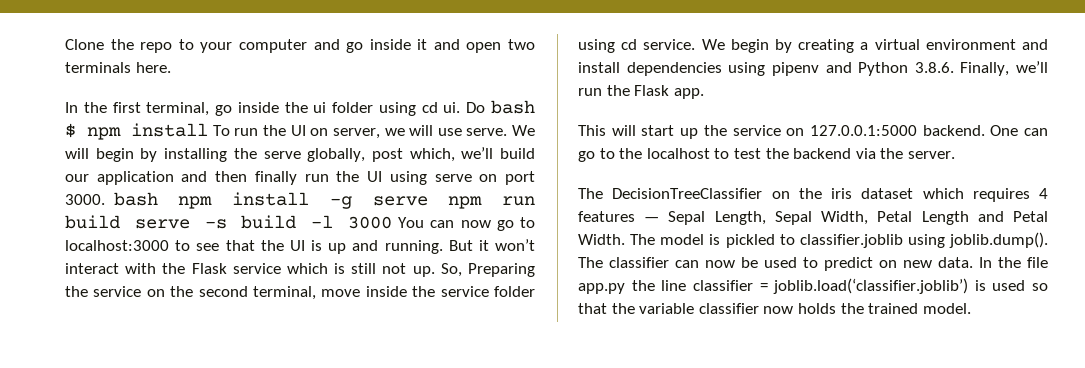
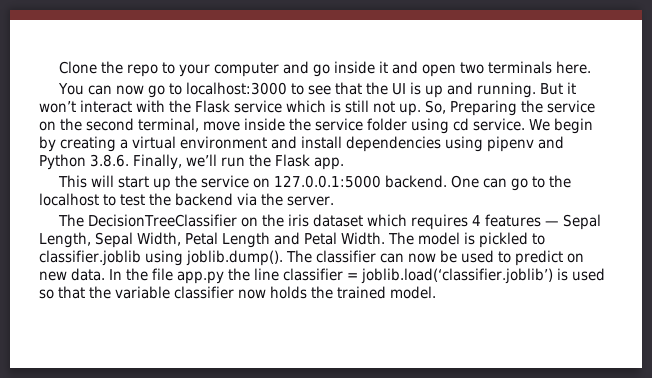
- In the first terminal, go inside the ui folder using cd ui. Do bash $ npm install To run the UI on server, we will use serve. We will begin by installing the serve globally, post which, we’ll build our application and then finally run the UI using serve on port 3000. bash npm install -g serve npm run build serve -s build -l 3000 You can now go to localhost:3000 to see that the UI is up and running.
+ You can now go to localhost:3000 to see that the UI is up and running.

